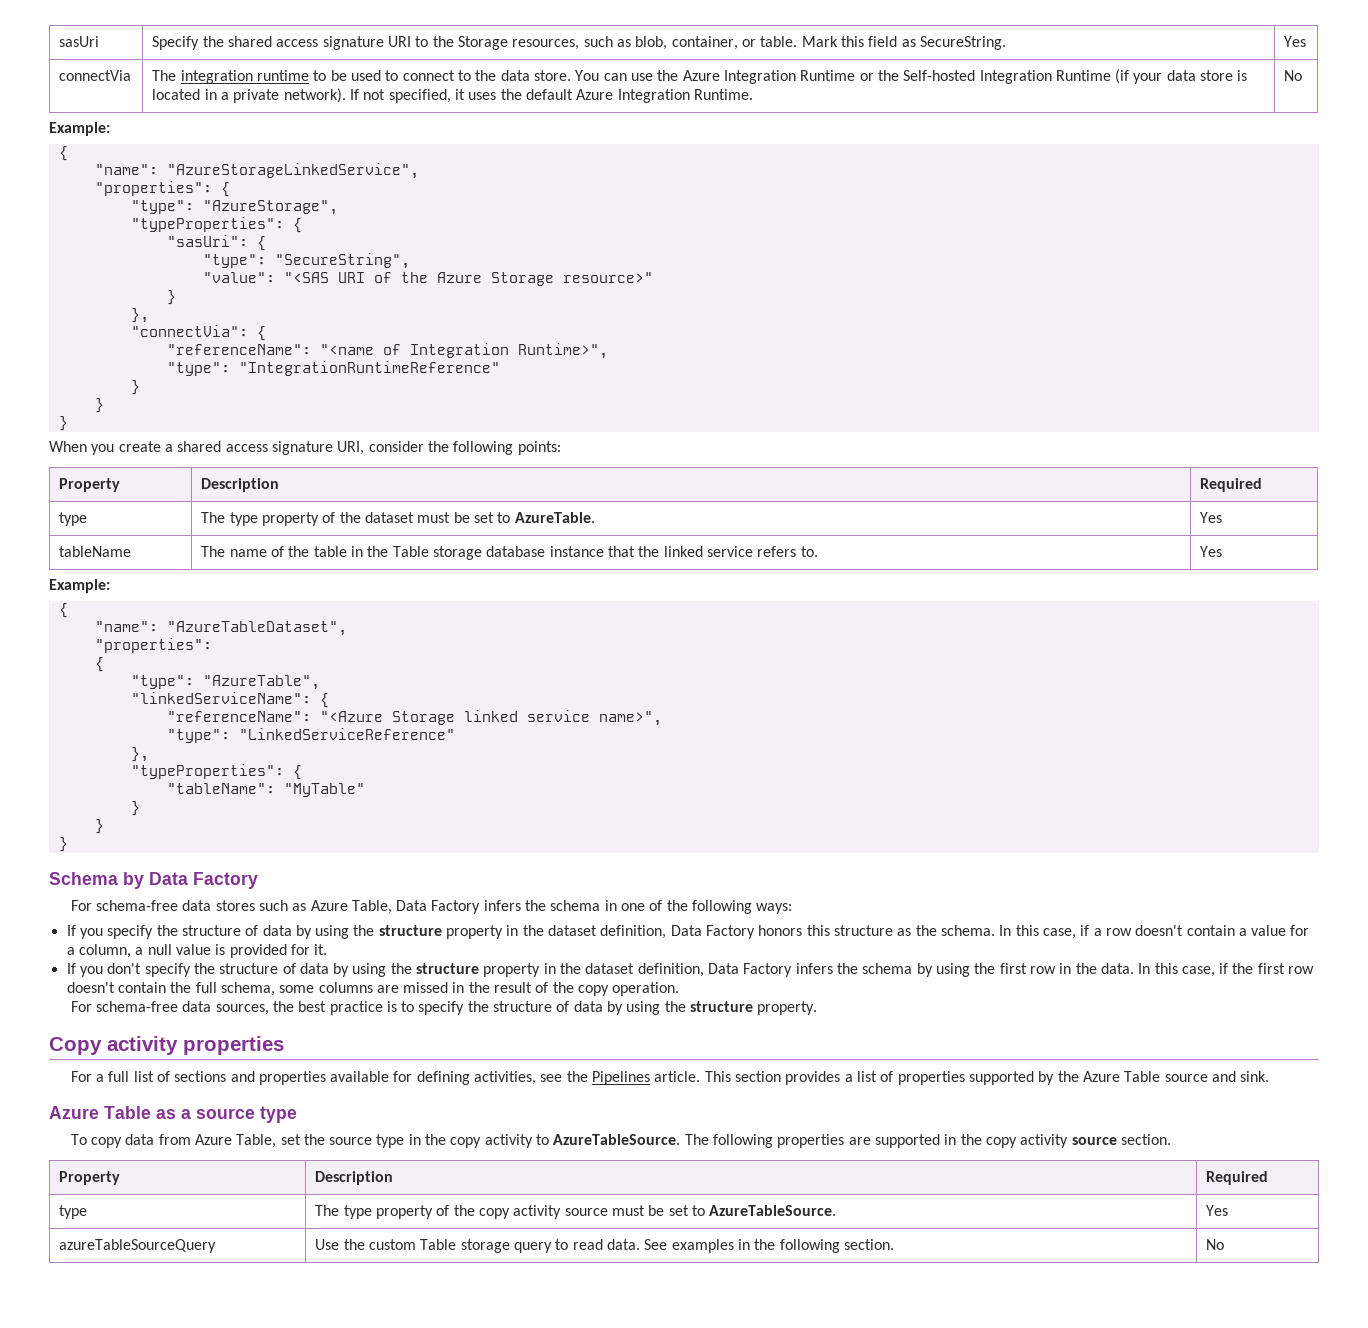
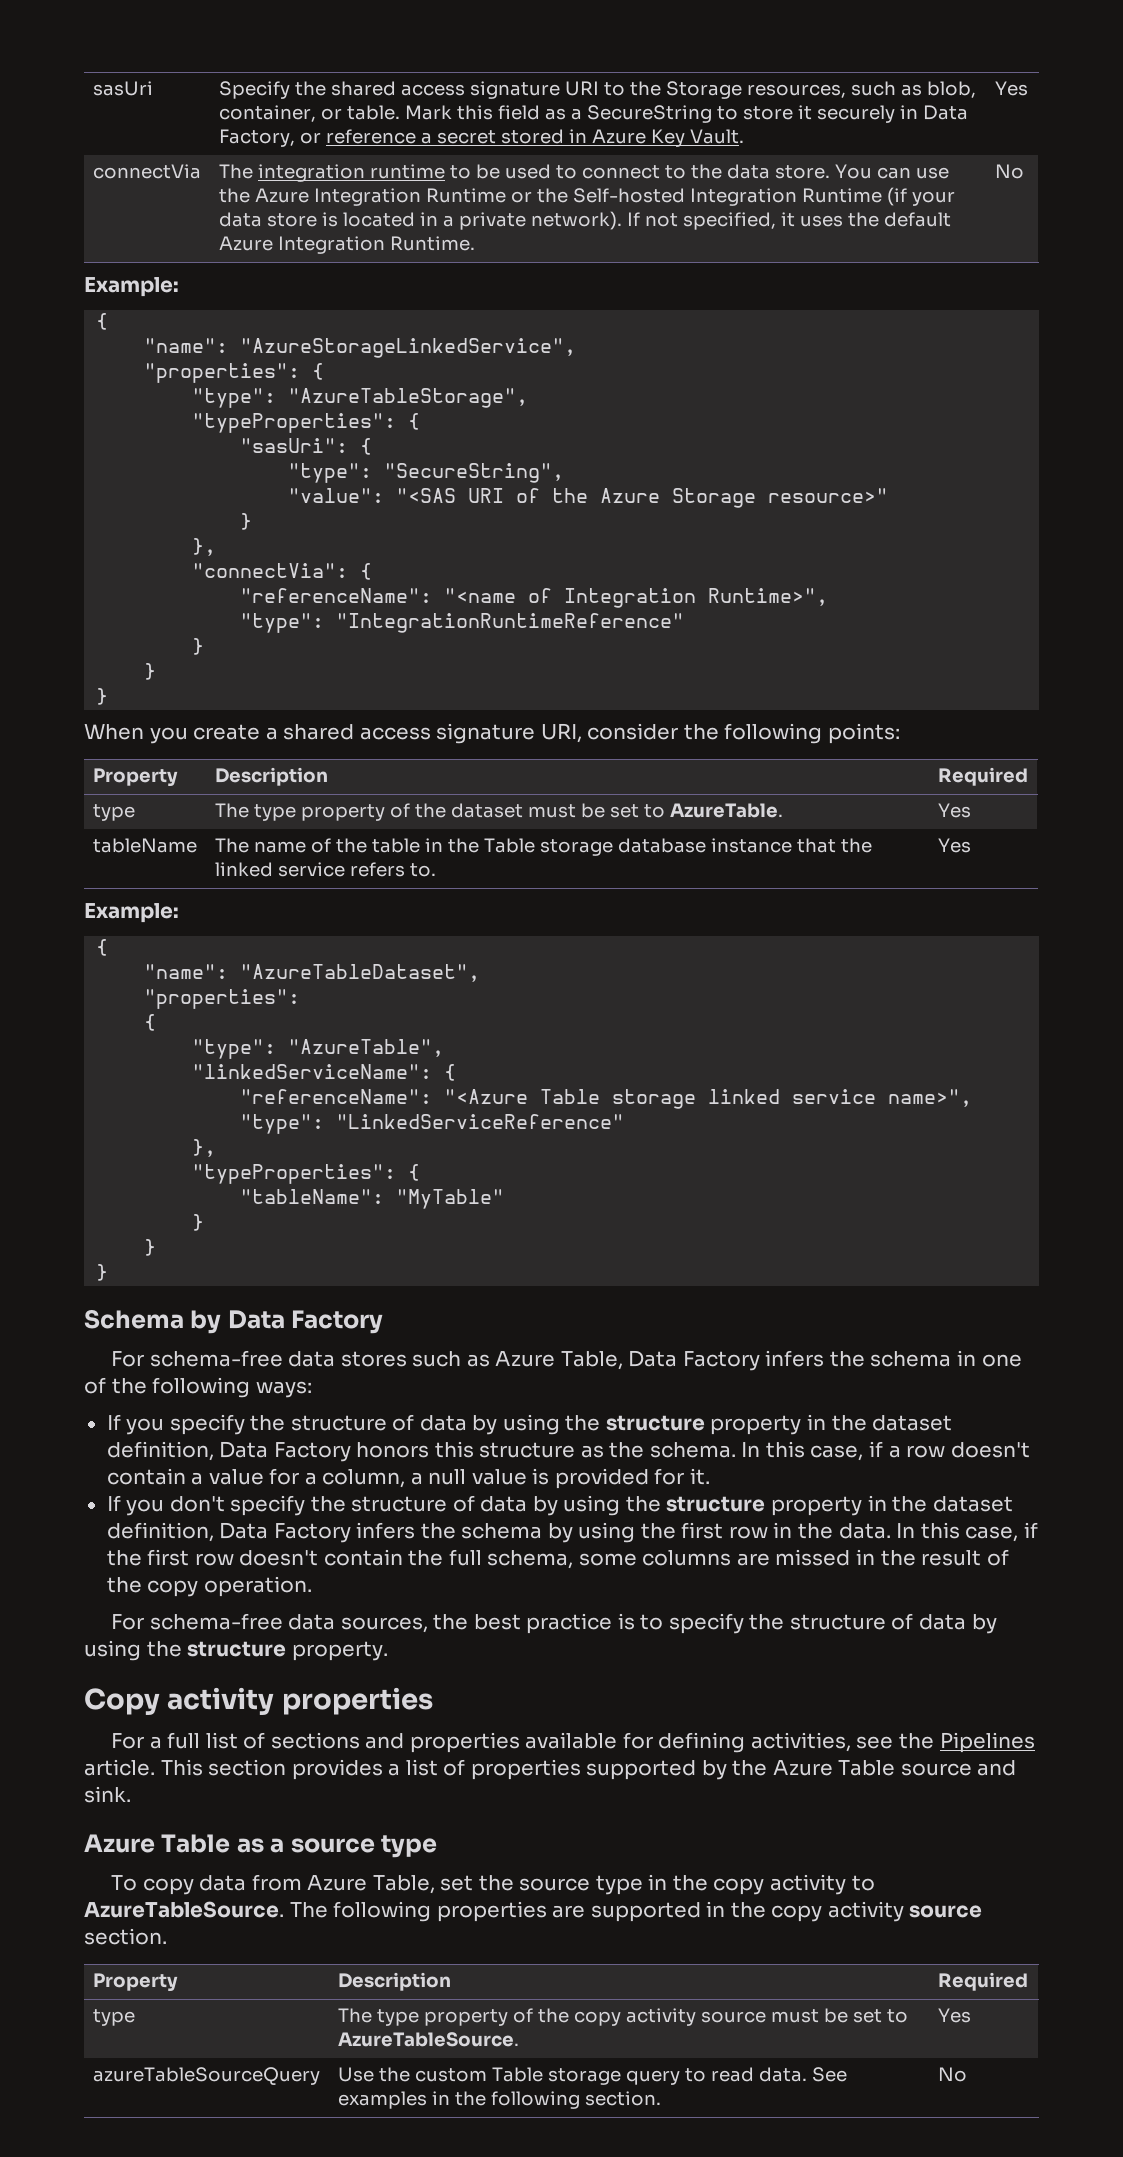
- sasUri | Specify the shared access signature URI to the Storage resources, such as blob, container, or table. Mark this field as SecureString. | Yes
+ sasUri | Specify the shared access signature URI to the Storage resources, such as blob, container, or table. Mark this field as a SecureString to store it securely in Data Factory, or reference a secret stored in Azure Key Vault. | Yes
- "type": "AzureStorage",
+ "type": "AzureTableStorage",
- "referenceName": "<Azure Storage linked service name>",
+ "referenceName": "<Azure Table storage linked service name>",

